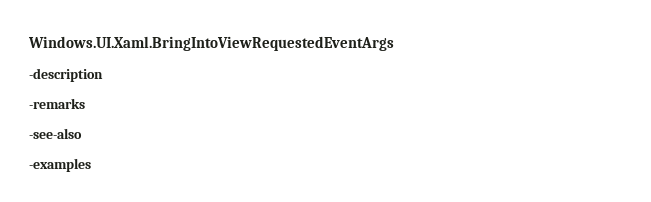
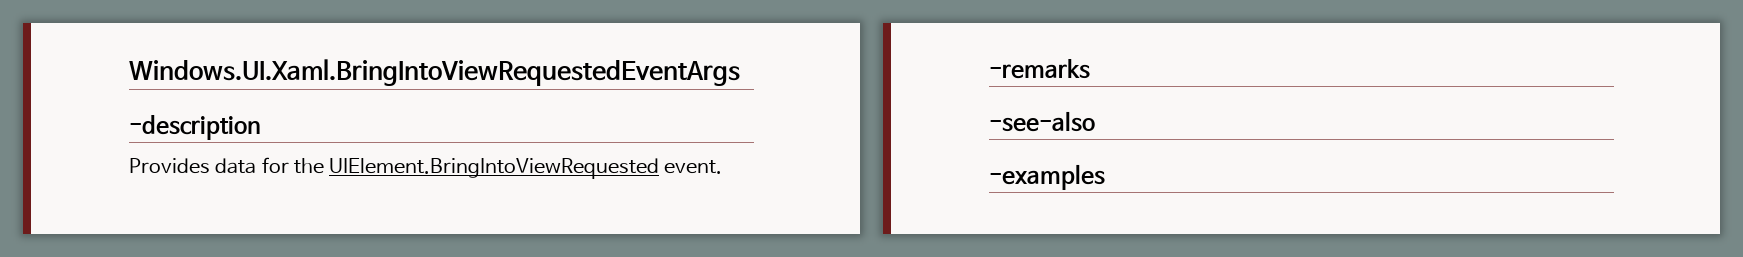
+ Provides data for the UIElement.BringIntoViewRequested event.

